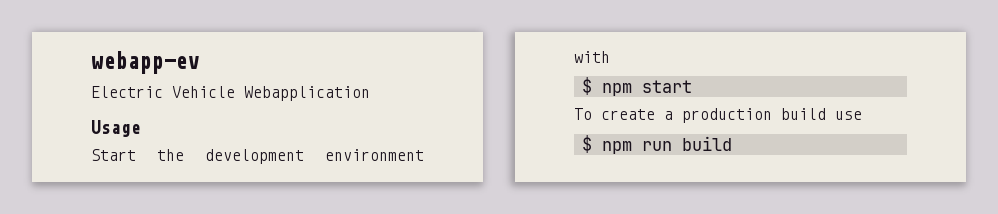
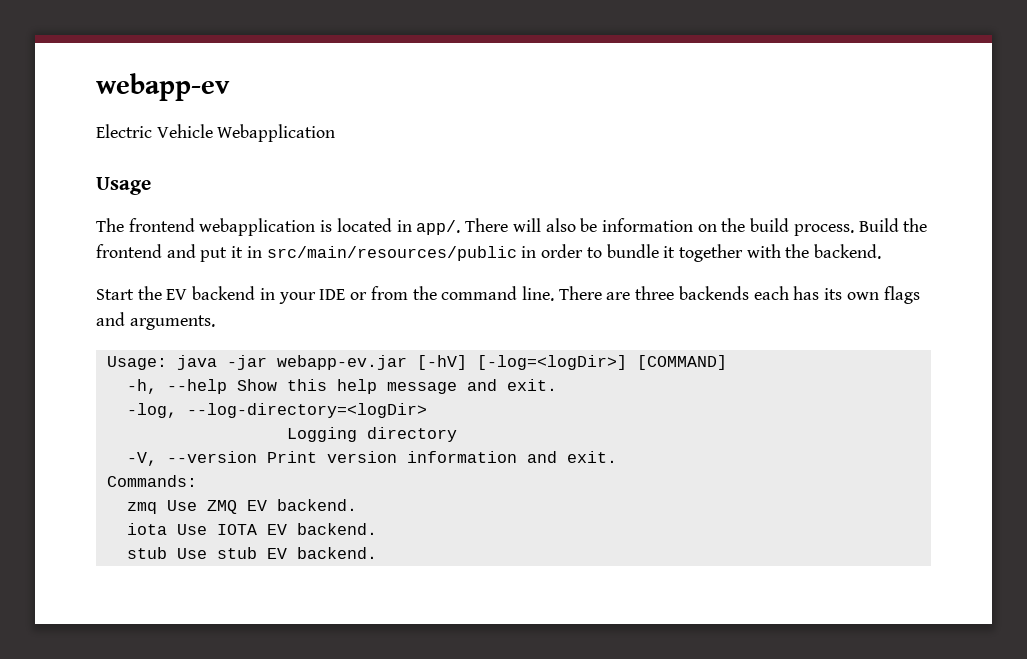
- Start the development environment with
- $ npm start
- To create a production build use
- $ npm run build
+ The frontend webapplication is located in app/. There will also be information on the build process. Build the frontend and put it in src/main/resources/public in order to bundle it together with the backend.
+ Start the EV backend in your IDE or from the command line. There are three backends each has its own flags and arguments.
+ Usage: java -jar webapp-ev.jar [-hV] [-log=<logDir>] [COMMAND]
+ -h, --help Show this help message and exit.
+ -log, --log-directory=<logDir>
+ Logging directory
+ -V, --version Print version information and exit.
+ Commands:
+ zmq Use ZMQ EV backend.
+ iota Use IOTA EV backend.
+ stub Use stub EV backend.

